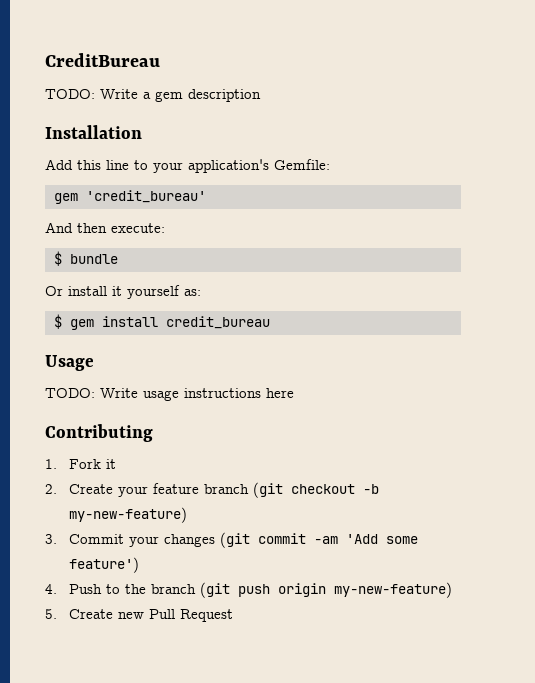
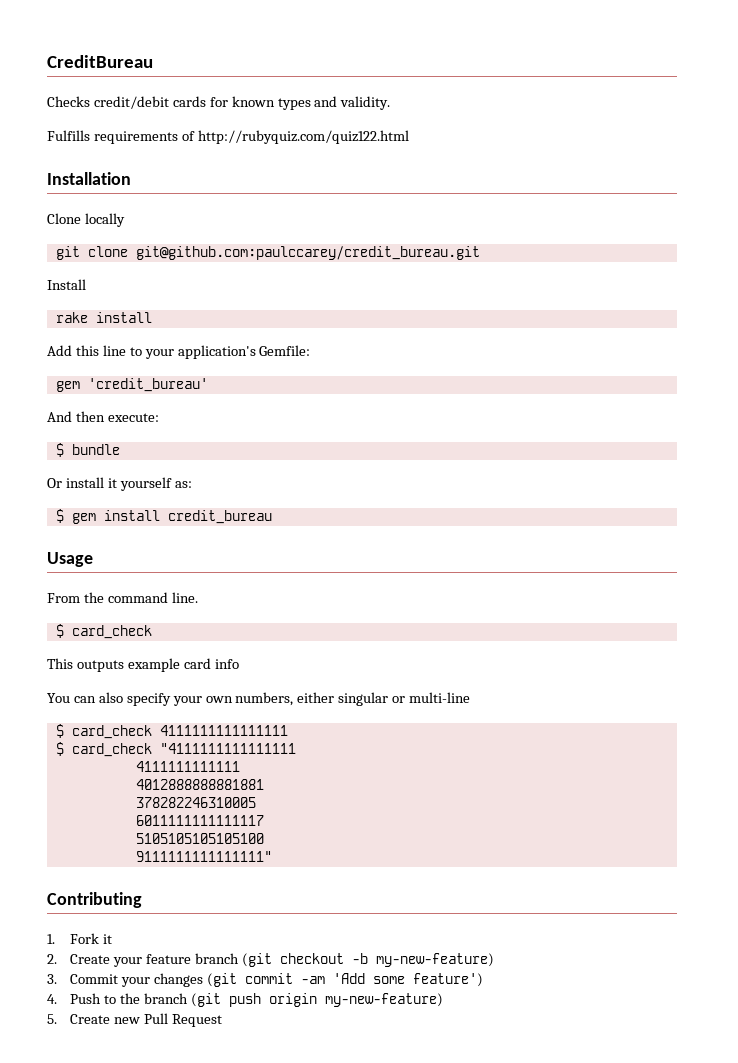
- TODO: Write a gem description
+ Checks credit/debit cards for known types and validity.
+ Fulfills requirements of http://rubyquiz.com/quiz122.html
  Installation
+ Clone locally
+ git clone git@github.com:paulccarey/credit_bureau.git
+ Install
+ rake install
- TODO: Write usage instructions here
+ From the command line.
+ $ card_check
+ This outputs example card info
+ You can also specify your own numbers, either singular or multi-line
+ $ card_check 4111111111111111
+ $ card_check "4111111111111111
+ 4111111111111
+ 4012888888881881
+ 378282246310005
+ 6011111111111117
+ 5105105105105100
+ 9111111111111111"

